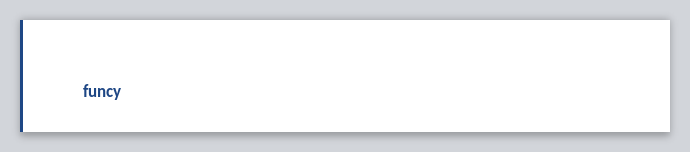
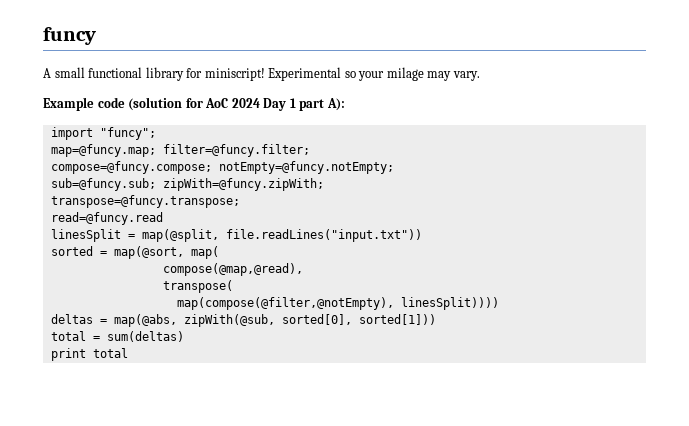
+ A small functional library for miniscript! Experimental so your milage may vary.
+ Example code (solution for AoC 2024 Day 1 part A):
+ import "funcy";
+ map=@funcy.map; filter=@funcy.filter;
+ compose=@funcy.compose; notEmpty=@funcy.notEmpty;
+ sub=@funcy.sub; zipWith=@funcy.zipWith;
+ transpose=@funcy.transpose;
+ read=@funcy.read
+ linesSplit = map(@split, file.readLines("input.txt"))
+ sorted = map(@sort, map(
+ compose(@map,@read),
+ transpose(
+ map(compose(@filter,@notEmpty), linesSplit))))
+ deltas = map(@abs, zipWith(@sub, sorted[0], sorted[1]))
+ total = sum(deltas)
+ print total

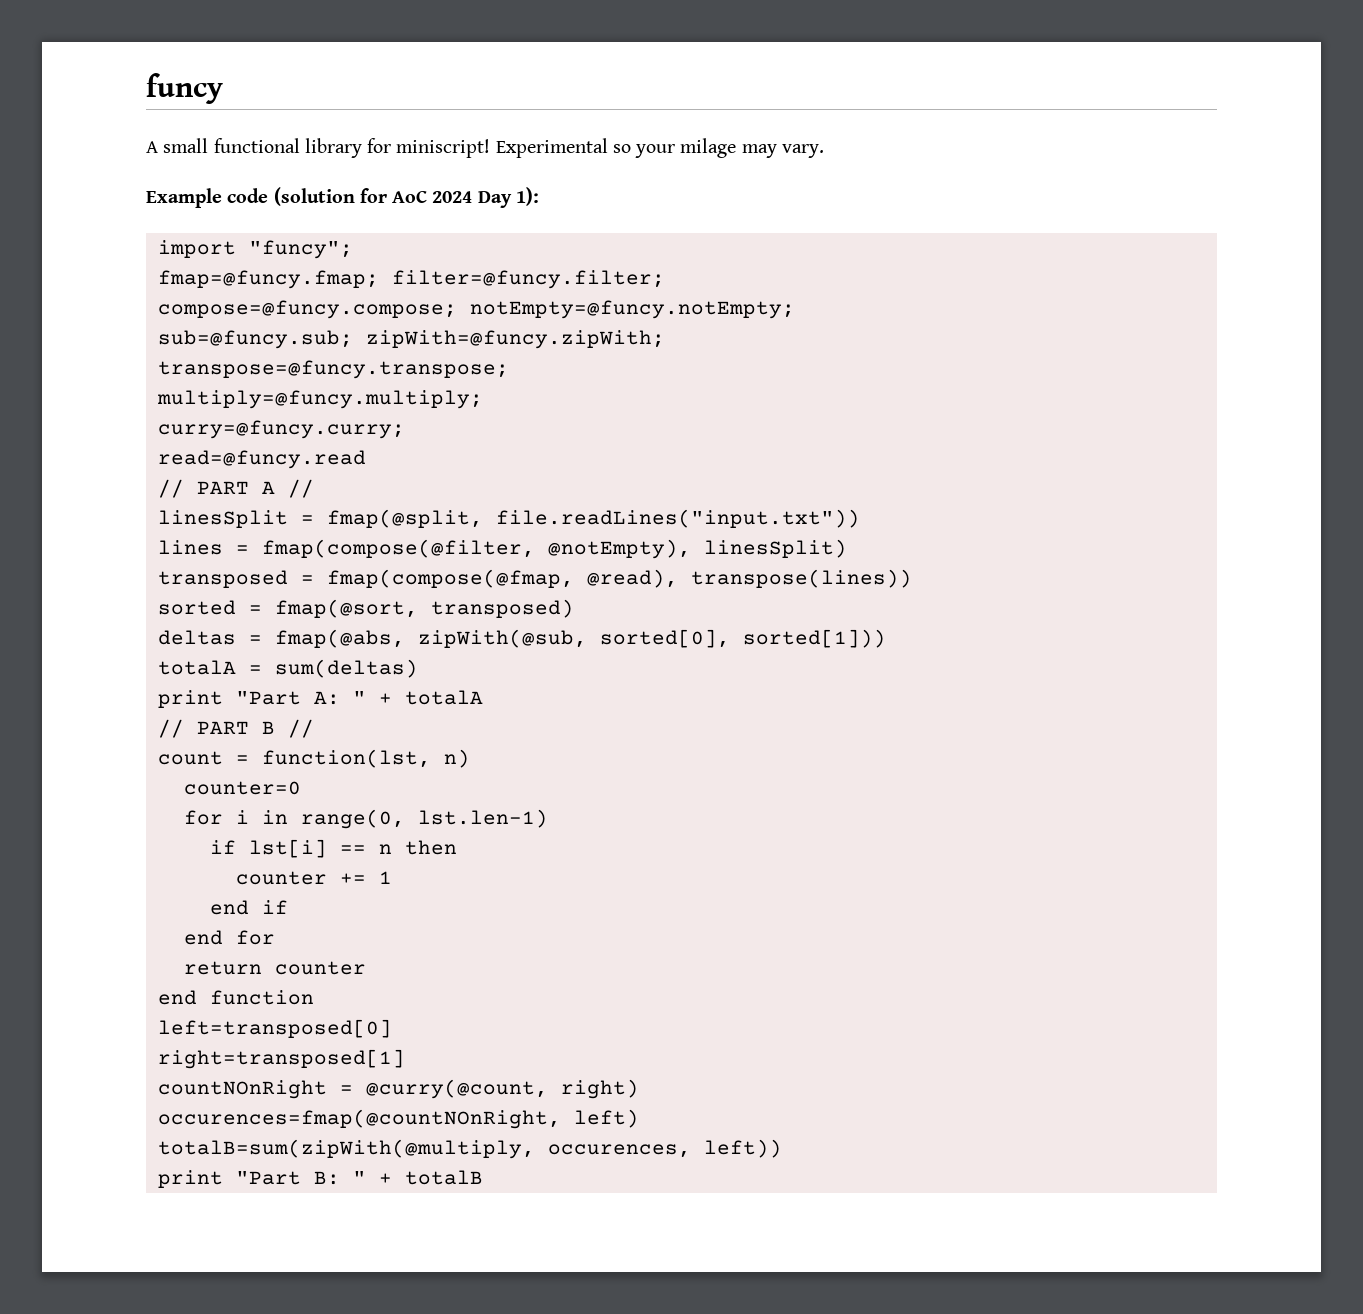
- Example code (solution for AoC 2024 Day 1 part A):
+ Example code (solution for AoC 2024 Day 1):
- map=@funcy.map; filter=@funcy.filter;
+ fmap=@funcy.fmap; filter=@funcy.filter;
+ multiply=@funcy.multiply;
+ curry=@funcy.curry;
+ // PART A //
- linesSplit = map(@split, file.readLines("input.txt"))
+ linesSplit = fmap(@split, file.readLines("input.txt"))
- sorted = map(@sort, map(
- compose(@map,@read),
- transpose(
- map(compose(@filter,@notEmpty), linesSplit))))
+ lines = fmap(compose(@filter, @notEmpty), linesSplit)
+ transposed = fmap(compose(@fmap, @read), transpose(lines))
+ sorted = fmap(@sort, transposed)
- deltas = map(@abs, zipWith(@sub, sorted[0], sorted[1]))
+ deltas = fmap(@abs, zipWith(@sub, sorted[0], sorted[1]))
- total = sum(deltas)
+ totalA = sum(deltas)
- print total
+ print "Part A: " + totalA
+ // PART B //
+ count = function(lst, n)
+ counter=0
+ for i in range(0, lst.len-1)
+ if lst[i] == n then
+ counter += 1
+ end if
+ end for
+ return counter
+ end function
+ left=transposed[0]
+ right=transposed[1]
+ countNOnRight = @curry(@count, right)
+ occurences=fmap(@countNOnRight, left)
+ totalB=sum(zipWith(@multiply, occurences, left))
+ print "Part B: " + totalB

